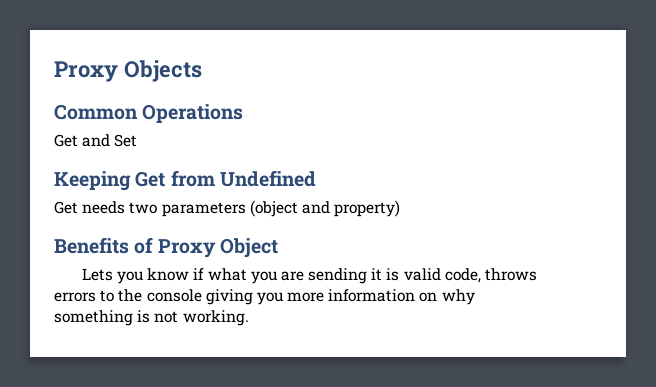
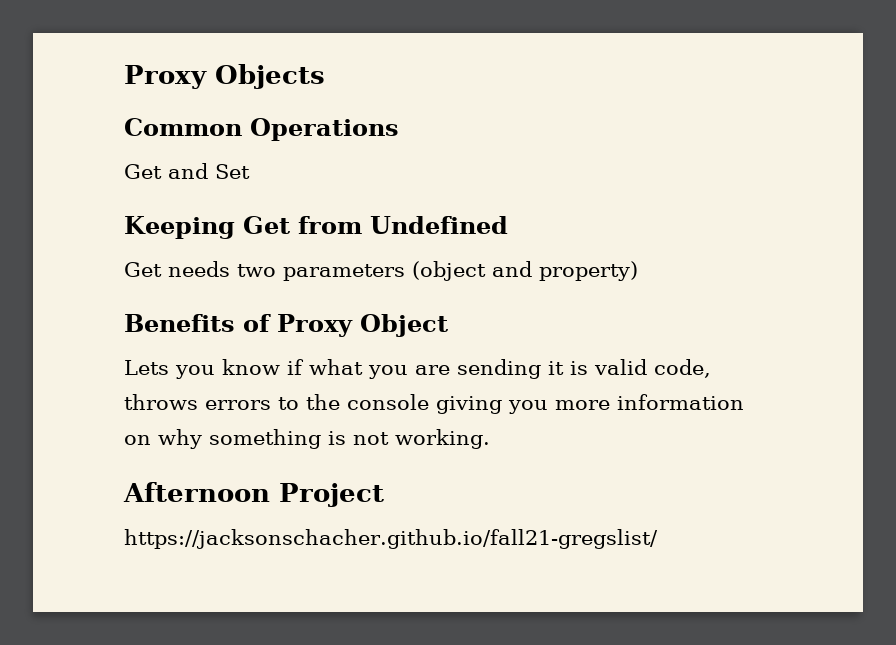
+ Afternoon Project
+ https://jacksonschacher.github.io/fall21-gregslist/

